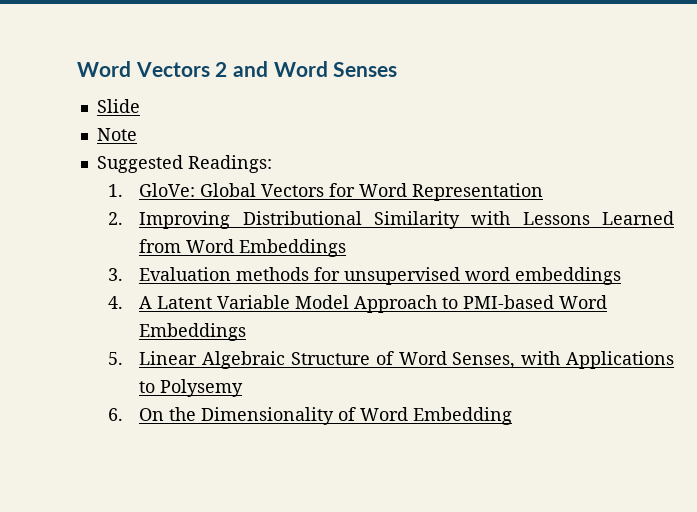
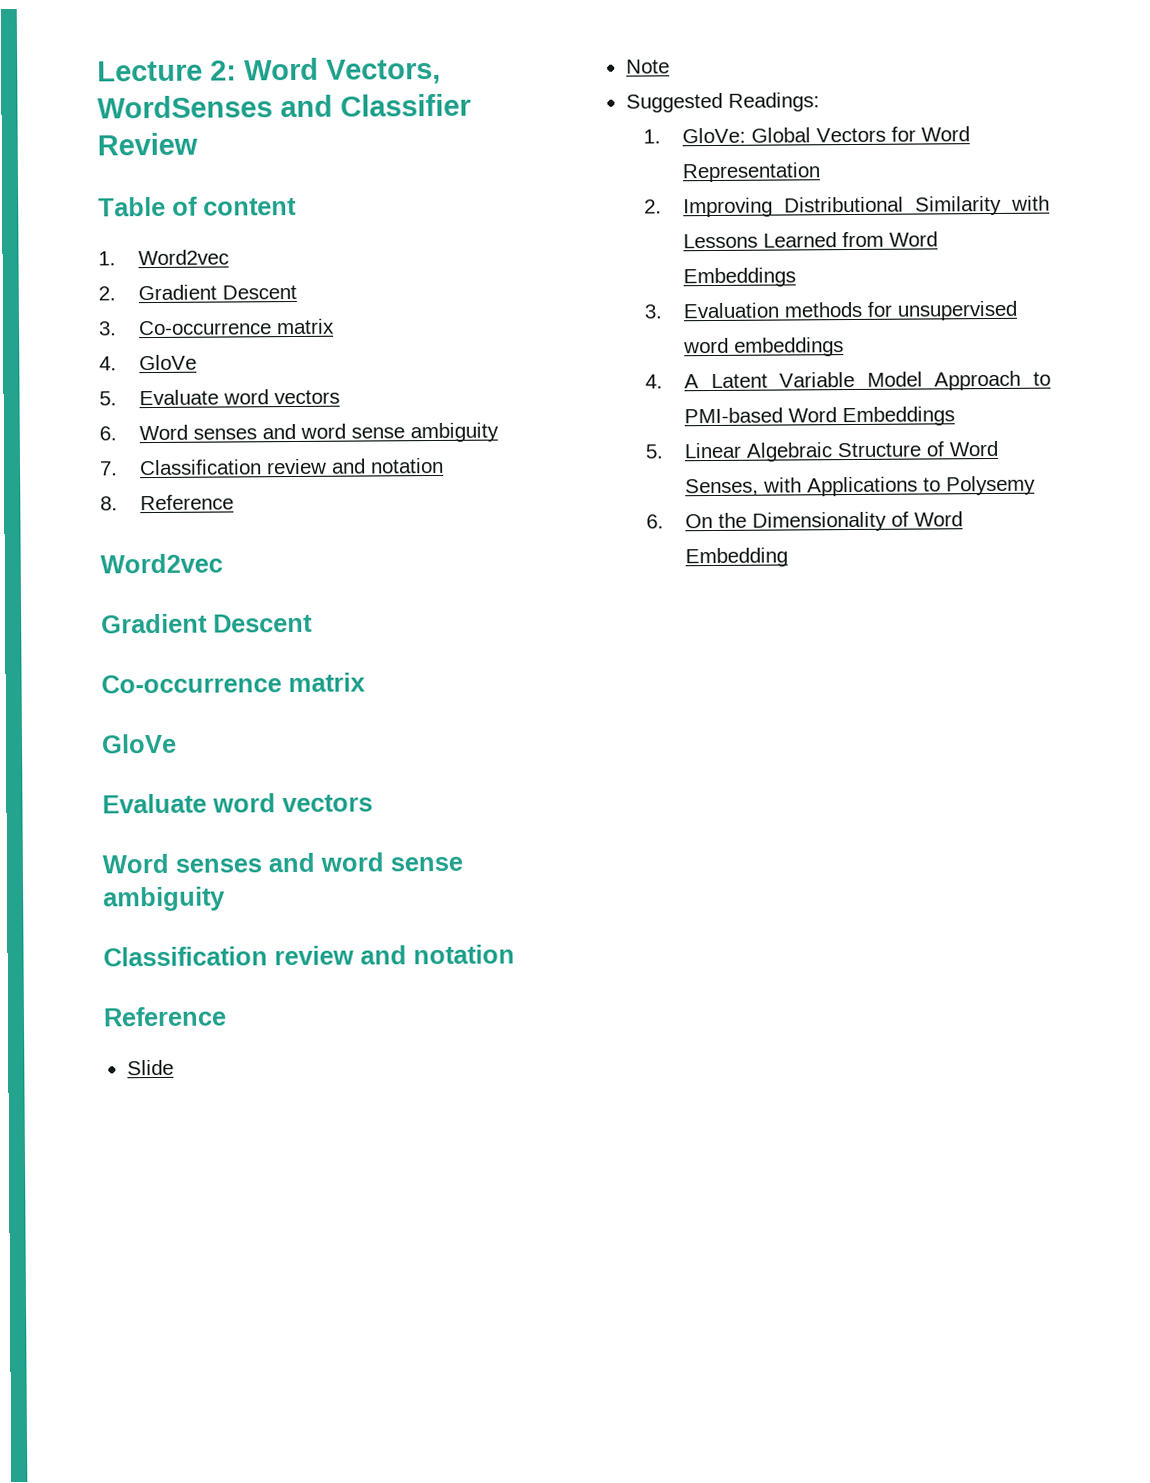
- Word Vectors 2 and Word Senses
+ Lecture 2: Word Vectors, WordSenses and Classifier Review
+ Table of content
+ 1. Word2vec
+ 2. Gradient Descent
+ 3. Co-occurrence matrix
+ 4. GloVe
+ 5. Evaluate word vectors
+ 6. Word senses and word sense ambiguity
+ 7. Classification review and notation
+ 8. Reference
+ Word2vec
+ Gradient Descent
+ Co-occurrence matrix
+ GloVe
+ Evaluate word vectors
+ Word senses and word sense ambiguity
+ Classification review and notation
+ Reference

